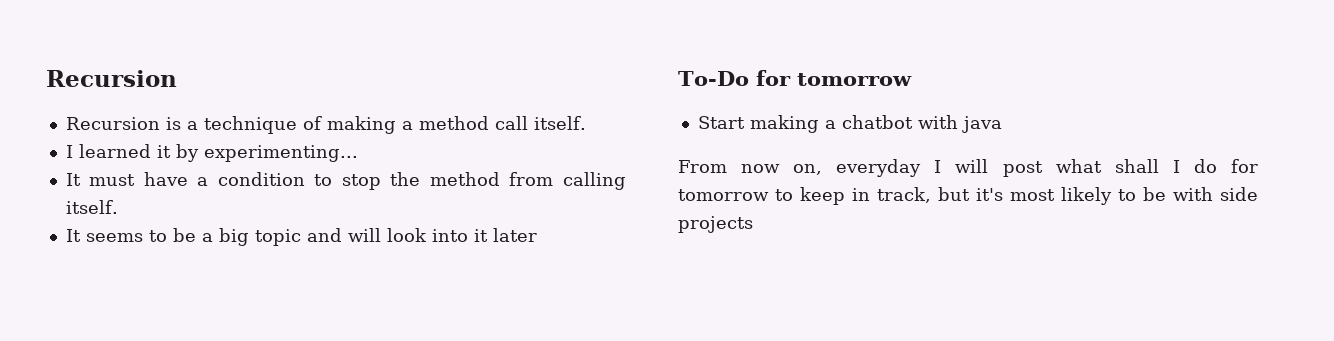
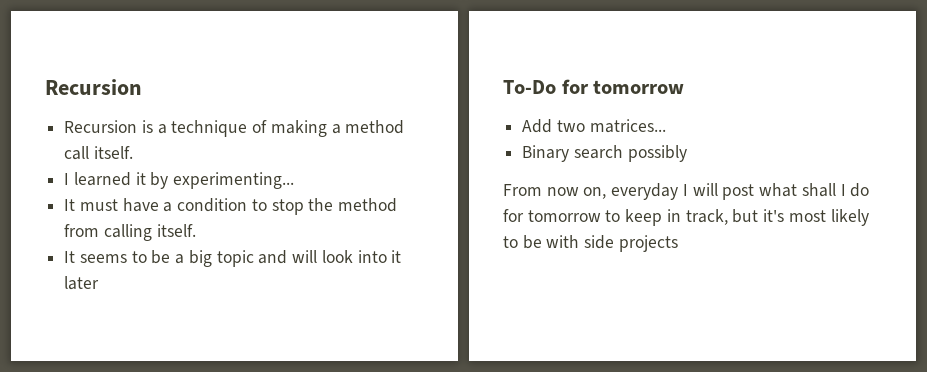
- Start making a chatbot with java
+ Add two matrices...
+ Binary search possibly

